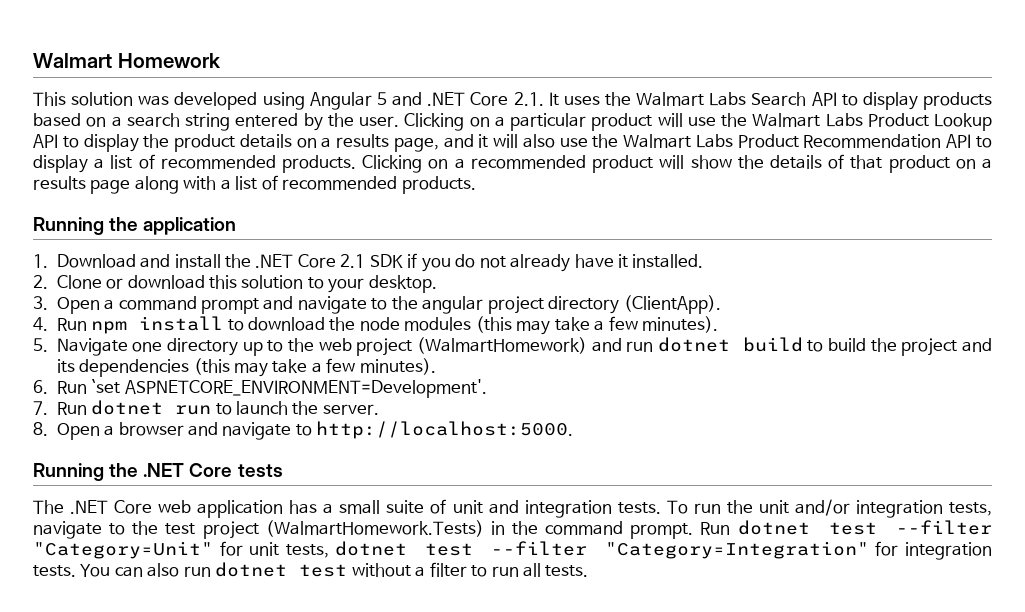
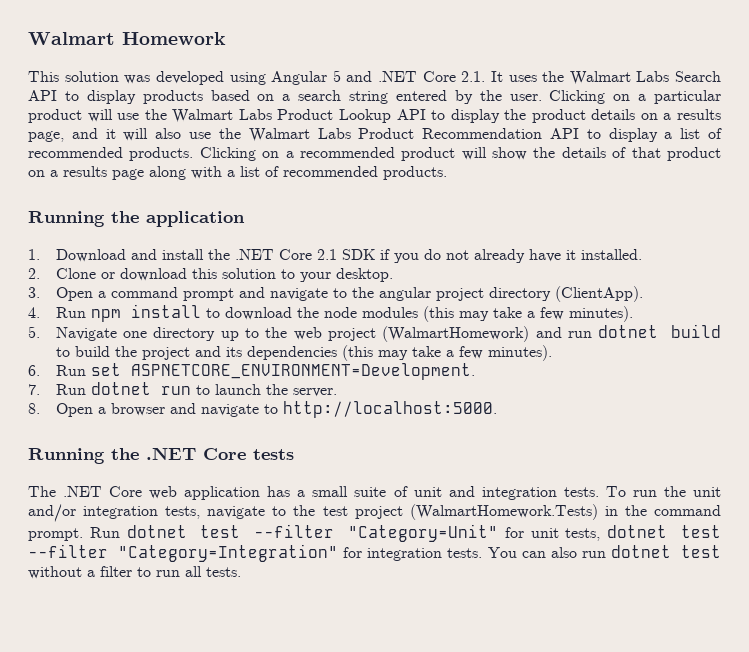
- 6. Run `set ASPNETCORE_ENVIRONMENT=Development'.
+ 6. Run set ASPNETCORE_ENVIRONMENT=Development.

